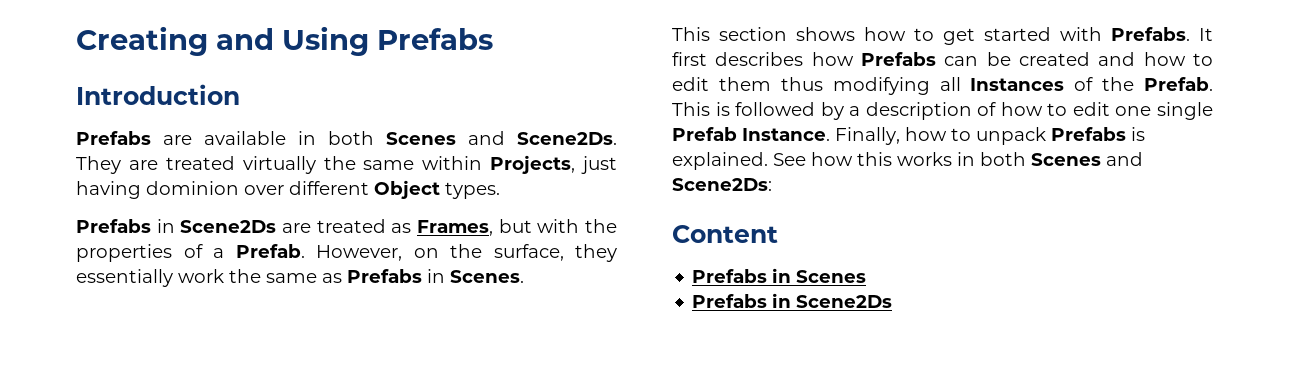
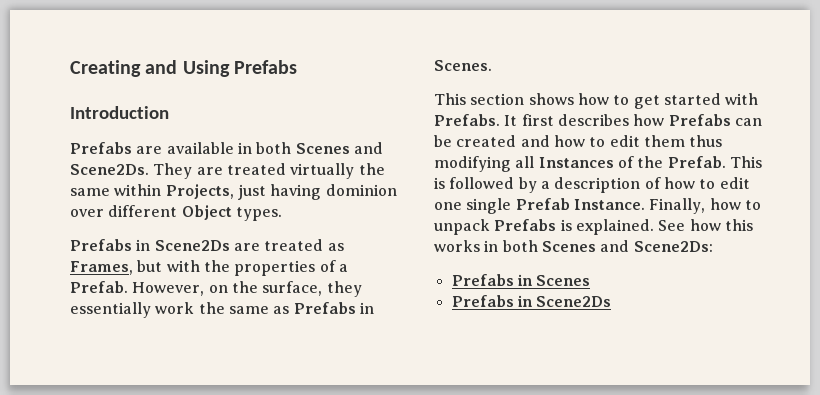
- Content

